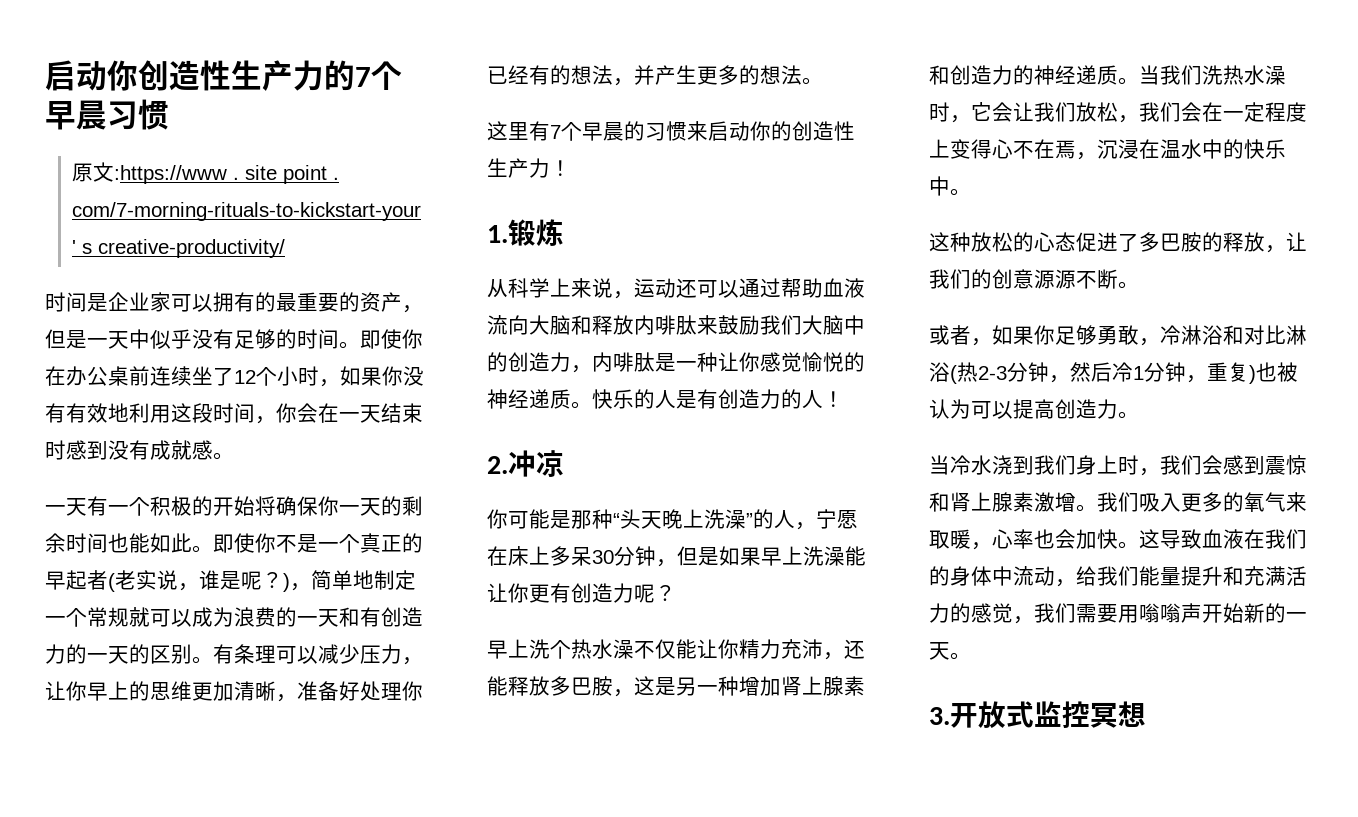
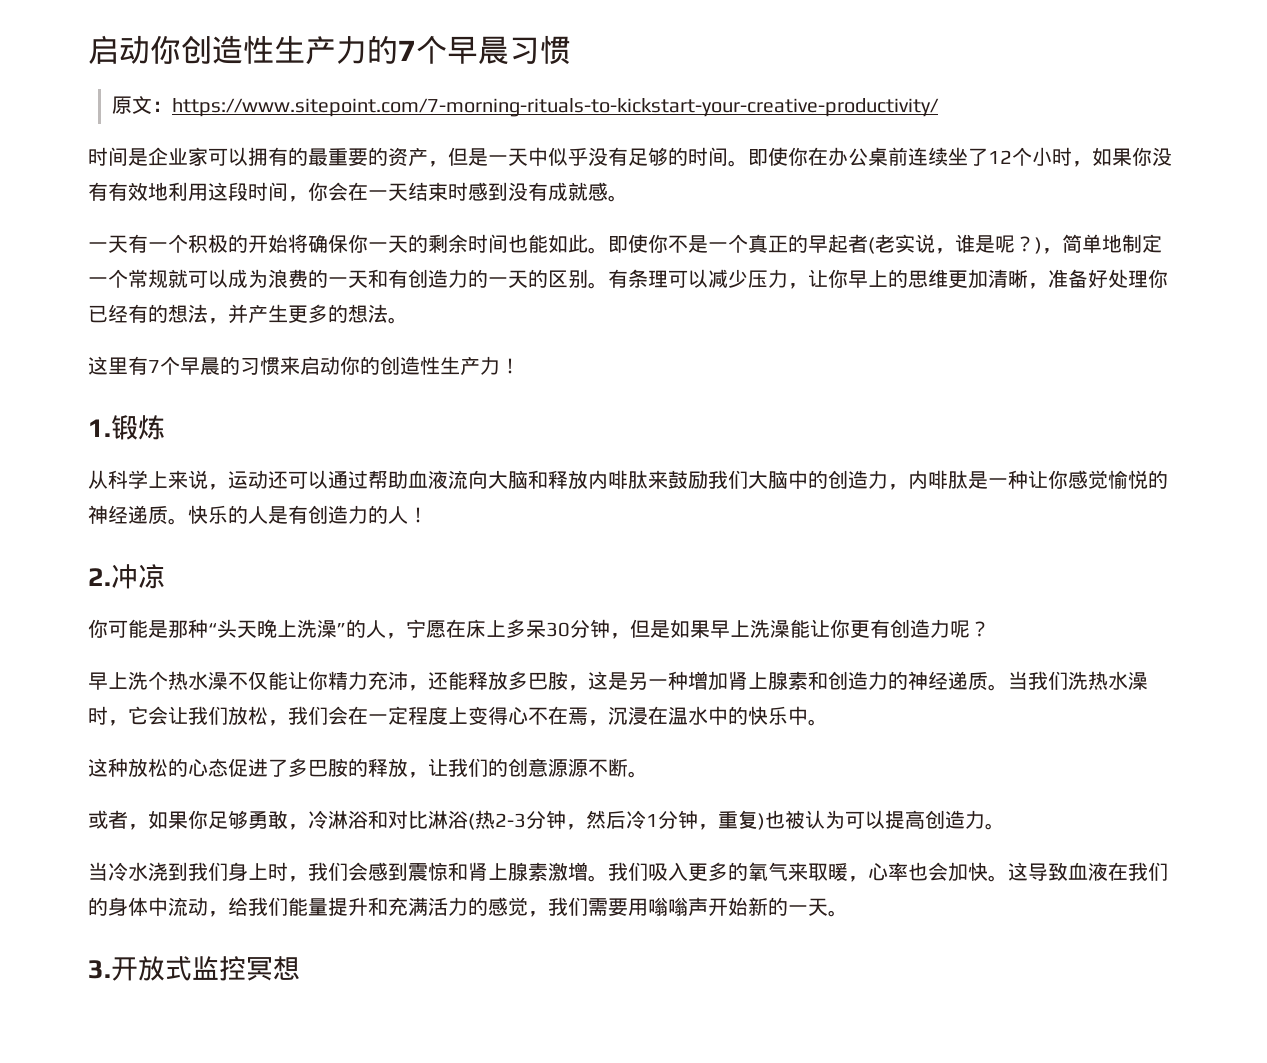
- 原文:https://www . site point . com/7-morning-rituals-to-kickstart-your ' s creative-productivity/
+ 原文：https://www.sitepoint.com/7-morning-rituals-to-kickstart-your-creative-productivity/

